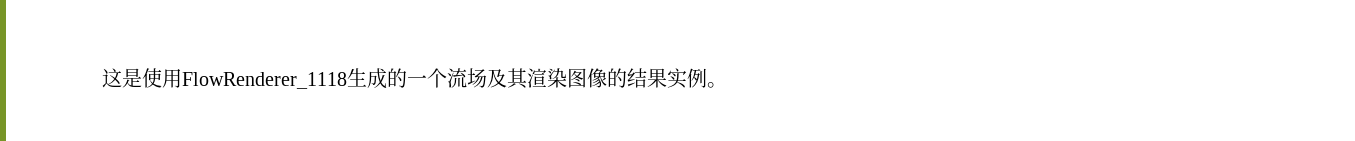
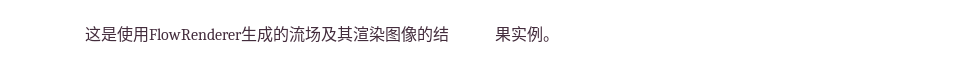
- 这是使用FlowRenderer_1118生成的一个流场及其渲染图像的结果实例。
+ 这是使用FlowRenderer生成的流场及其渲染图像的结果实例。

